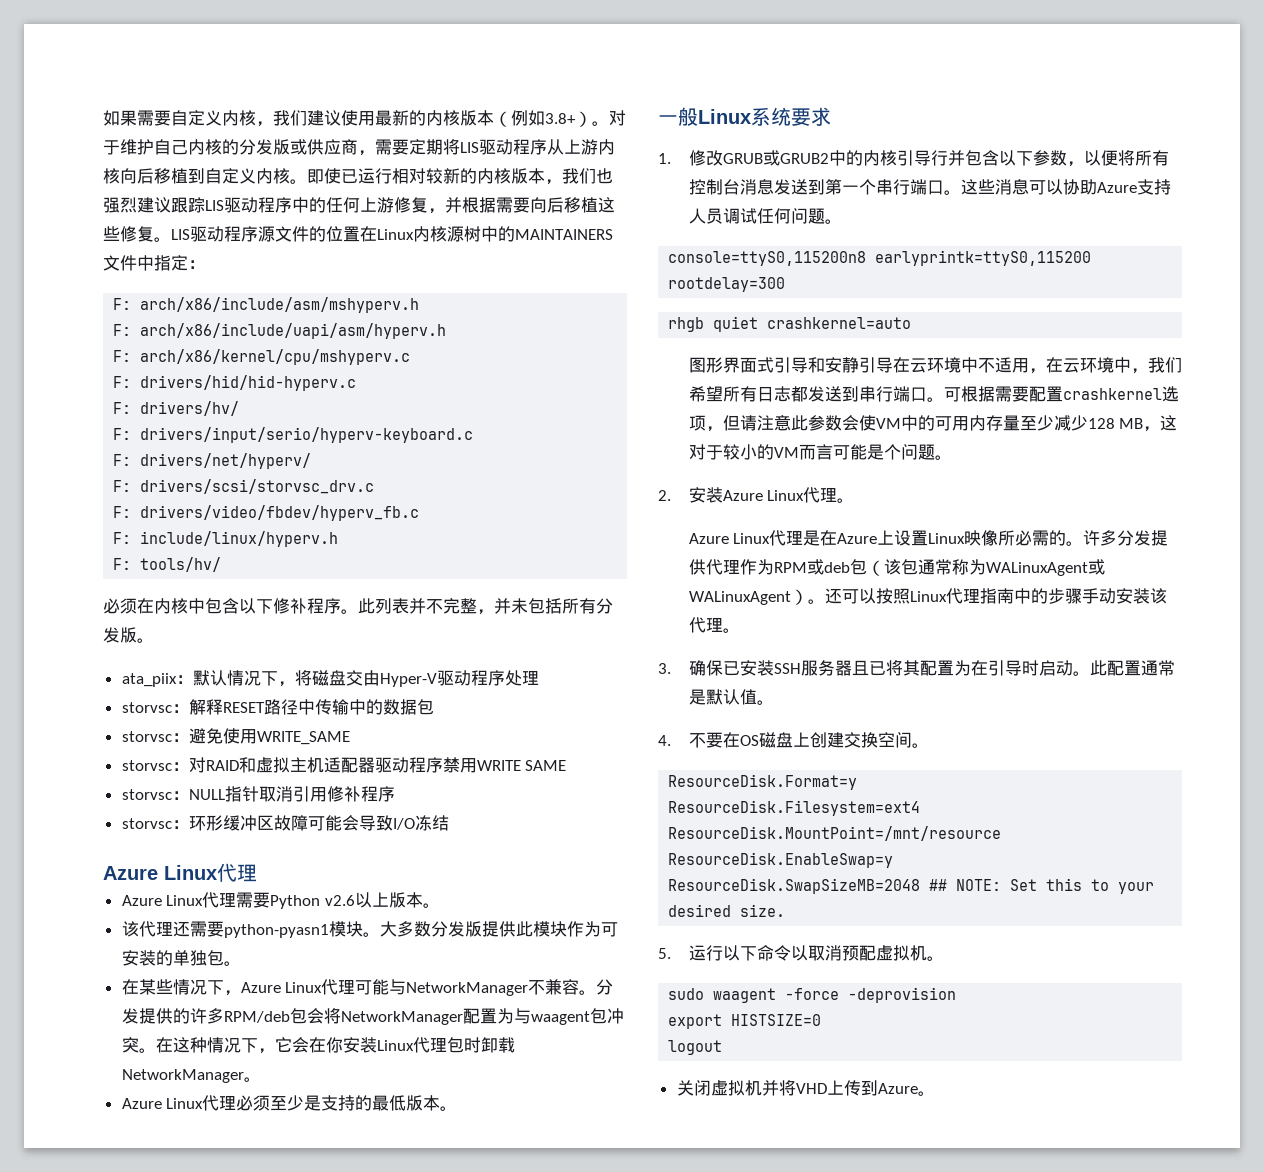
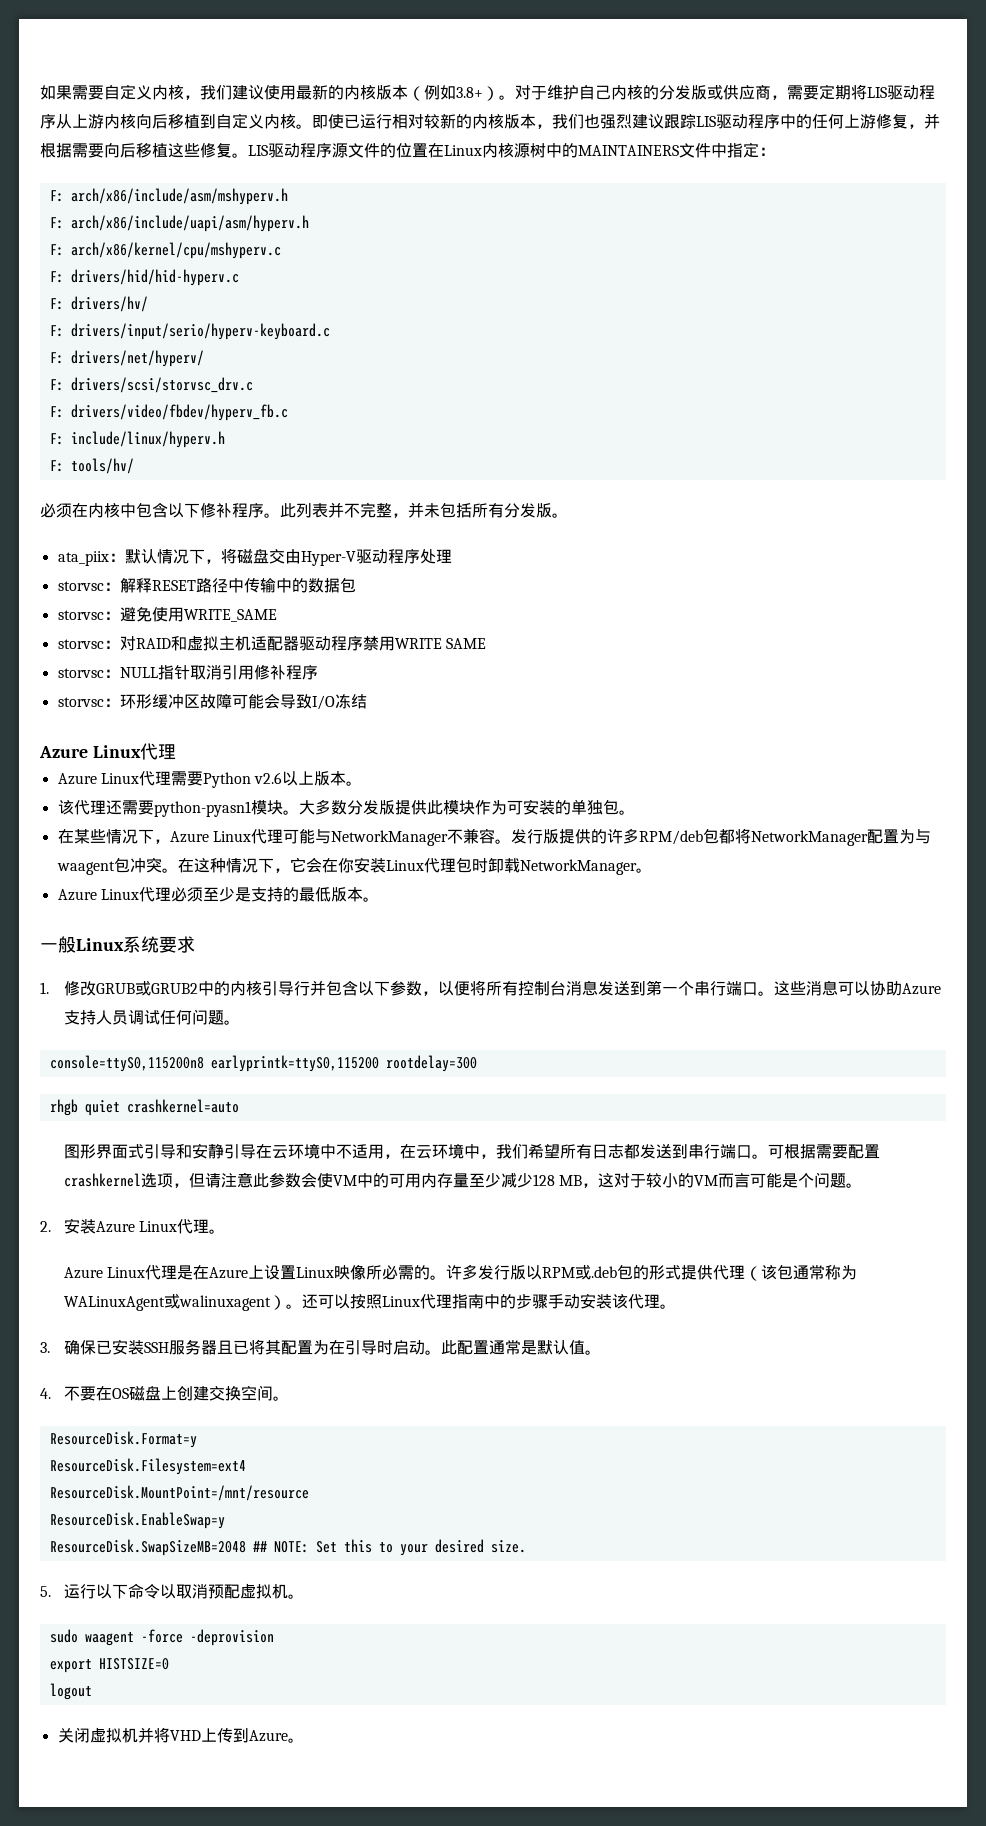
- 分发提供的许多RPM/deb包会将NetworkManager配置为与waagent包冲突。
+ 发行版提供的许多RPM/deb包都将NetworkManager配置为与waagent包冲突。
- 许多分发提供代理作为RPM或deb包（该包通常称为WALinuxAgent或WALinuxAgent）。
+ 许多发行版以RPM或.deb包的形式提供代理（该包通常称为WALinuxAgent或walinuxagent）。

